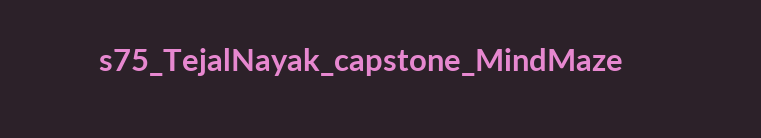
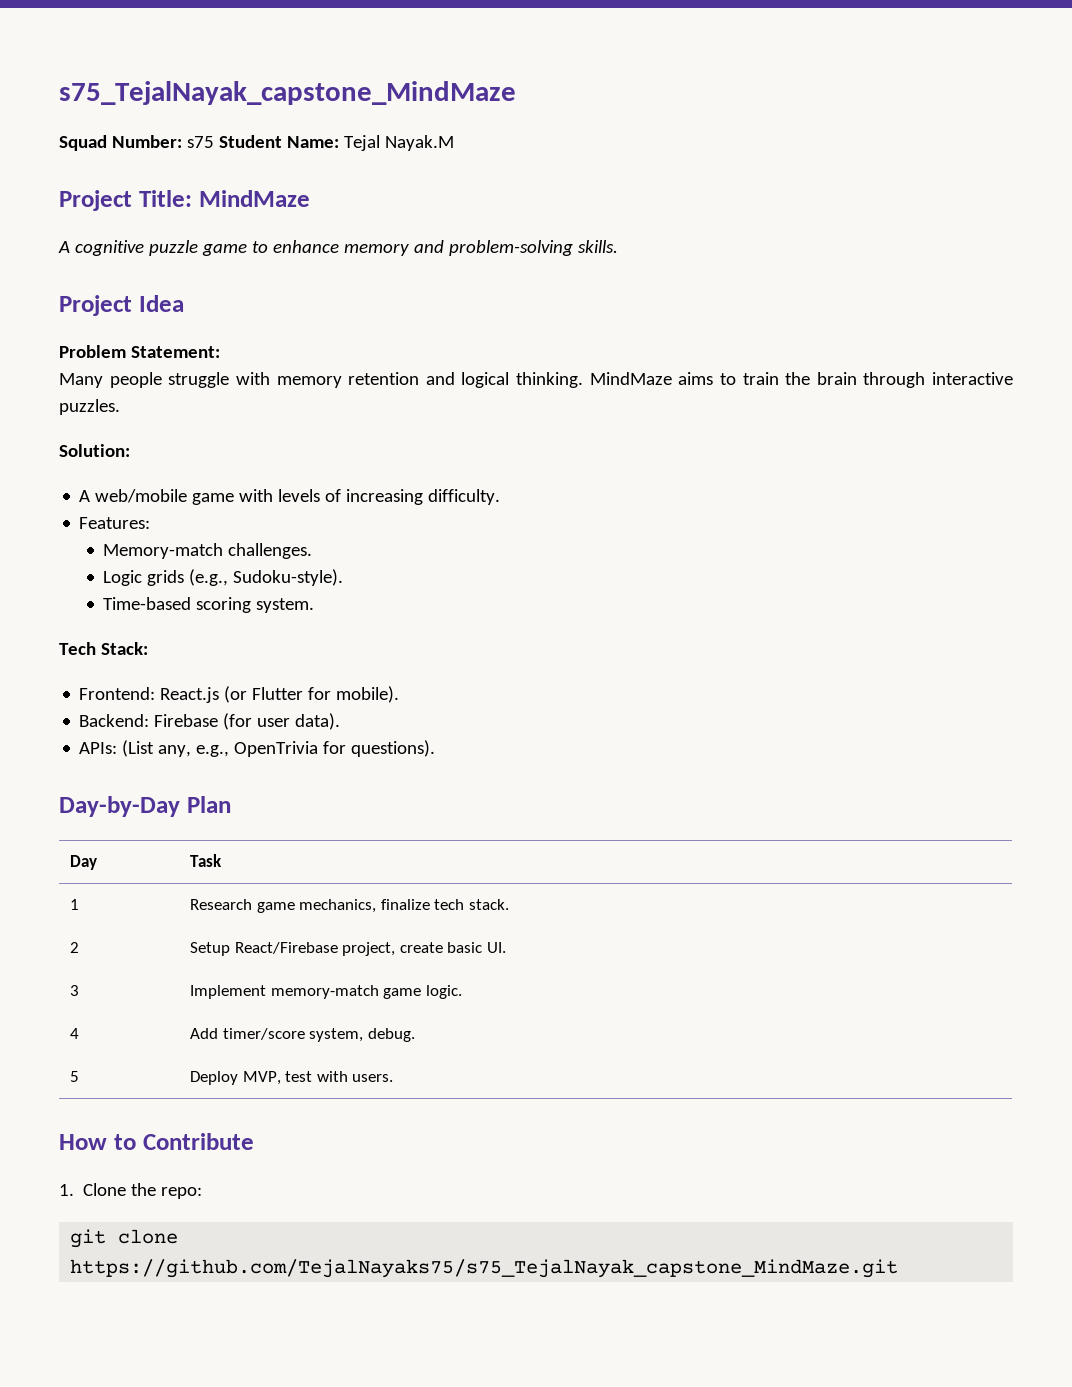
+ Squad Number: s75 Student Name: Tejal Nayak.M
+ Project Title: MindMaze
+ A cognitive puzzle game to enhance memory and problem-solving skills.
+ Project Idea
+ Problem Statement:
+ Many people struggle with memory retention and logical thinking. MindMaze aims to train the brain through interactive puzzles.
+ Solution:
+ A web/mobile game with levels of increasing difficulty.
+ Features:
+ Memory-match challenges.
+ Logic grids (e.g., Sudoku-style).
+ Time-based scoring system.
+ Tech Stack:
+ Frontend: React.js (or Flutter for mobile).
+ Backend: Firebase (for user data).
+ APIs: (List any, e.g., OpenTrivia for questions).
+ Day-by-Day Plan
+ Day | Task
+ 1 | Research game mechanics, finalize tech stack.
+ 2 | Setup React/Firebase project, create basic UI.
+ 3 | Implement memory-match game logic.
+ 4 | Add timer/score system, debug.
+ 5 | Deploy MVP, test with users.
+ How to Contribute
+ 1. Clone the repo:
+ git clone https://github.com/TejalNayaks75/s75_TejalNayak_capstone_MindMaze.git

